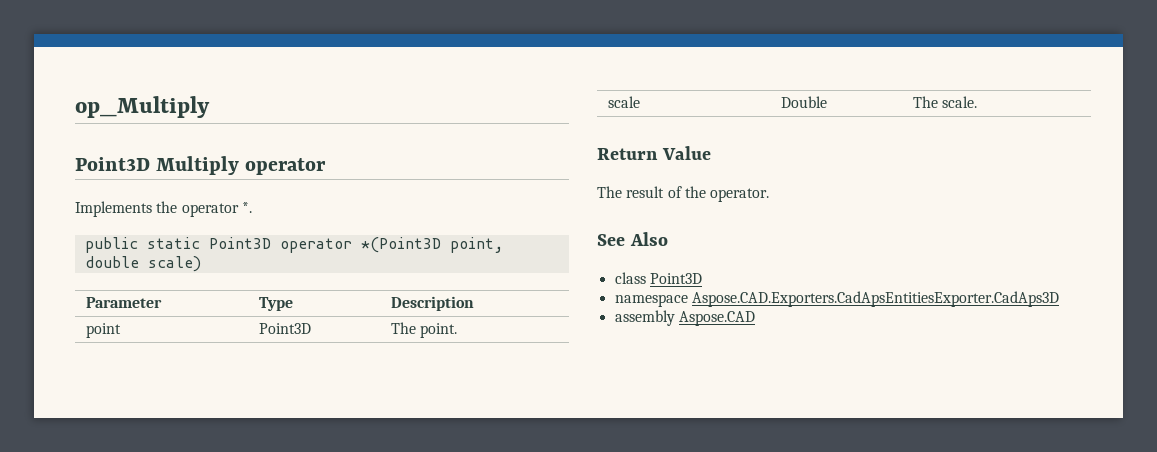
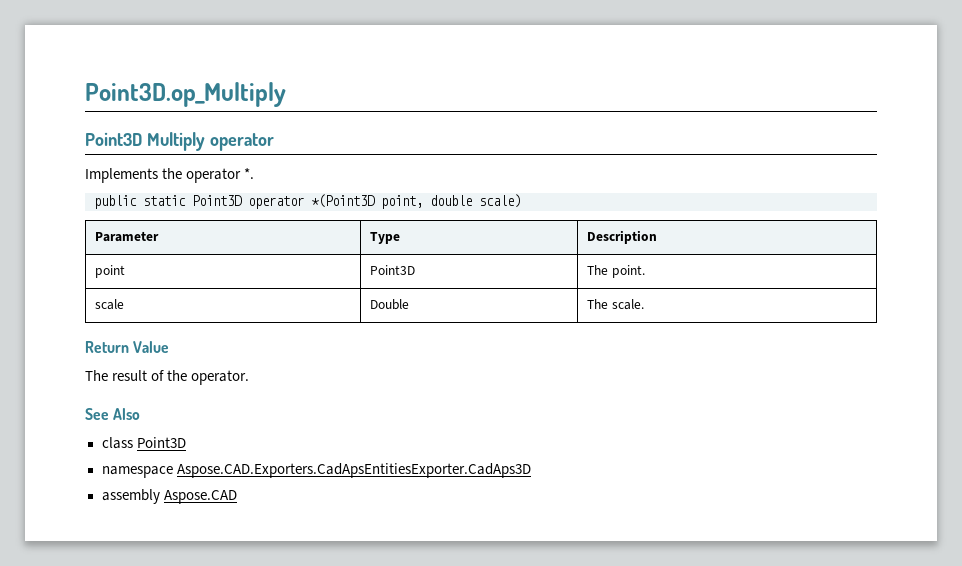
- op_Multiply
+ Point3D.op_Multiply

